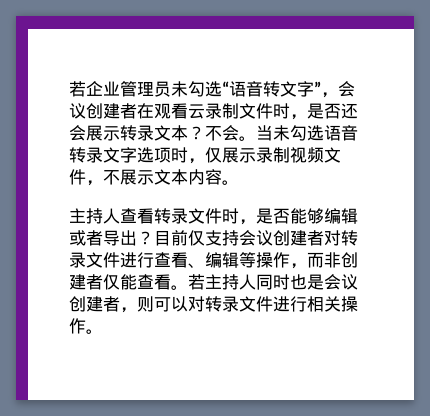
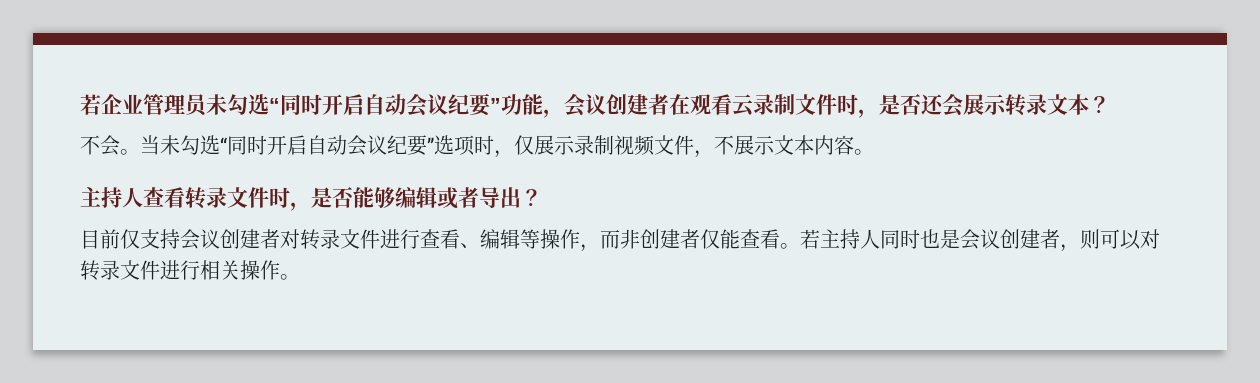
- 若企业管理员未勾选“语音转文字”，会议创建者在观看云录制文件时，是否还会展示转录文本？不会。
+ 若企业管理员未勾选“同时开启自动会议纪要”功能，会议创建者在观看云录制文件时，是否还会展示转录文本？
+ 不会。
- 当未勾选语音转录文字选项时，仅展示录制视频文件，不展示文本内容。
+ 当未勾选“同时开启自动会议纪要”选项时，仅展示录制视频文件，不展示文本内容。
- 主持人查看转录文件时，是否能够编辑或者导出？目前仅支持会议创建者对转录文件进行查看、编辑等操作，而非创建者仅能查看。
+ 主持人查看转录文件时，是否能够编辑或者导出？
+ 目前仅支持会议创建者对转录文件进行查看、编辑等操作，而非创建者仅能查看。

